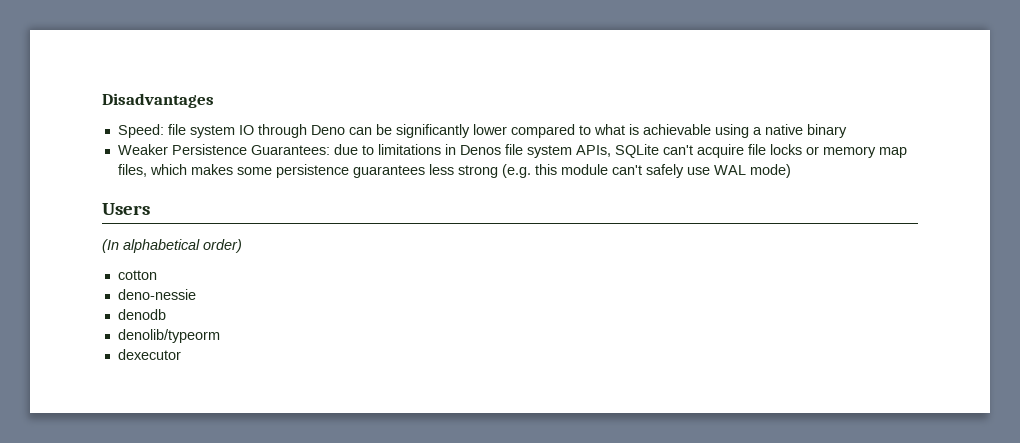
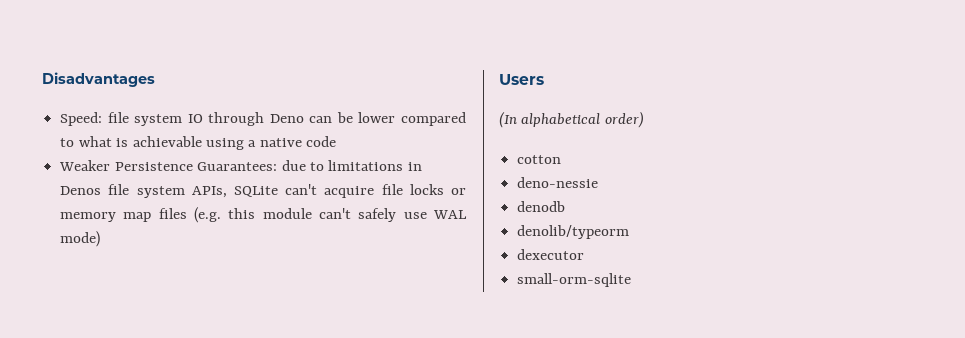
- Speed: file system IO through Deno can be significantly lower compared to what is achievable using a native binary
+ Speed: file system IO through Deno can be lower compared to what is achievable using a native code
- Weaker Persistence Guarantees: due to limitations in Denos file system APIs, SQLite can't acquire file locks or memory map files, which makes some persistence guarantees less strong (e.g. this module can't safely use WAL mode)
+ Weaker Persistence Guarantees: due to limitations in Denos file system APIs, SQLite can't acquire file locks or memory map files (e.g. this module can't safely use WAL mode)
+ small-orm-sqlite

